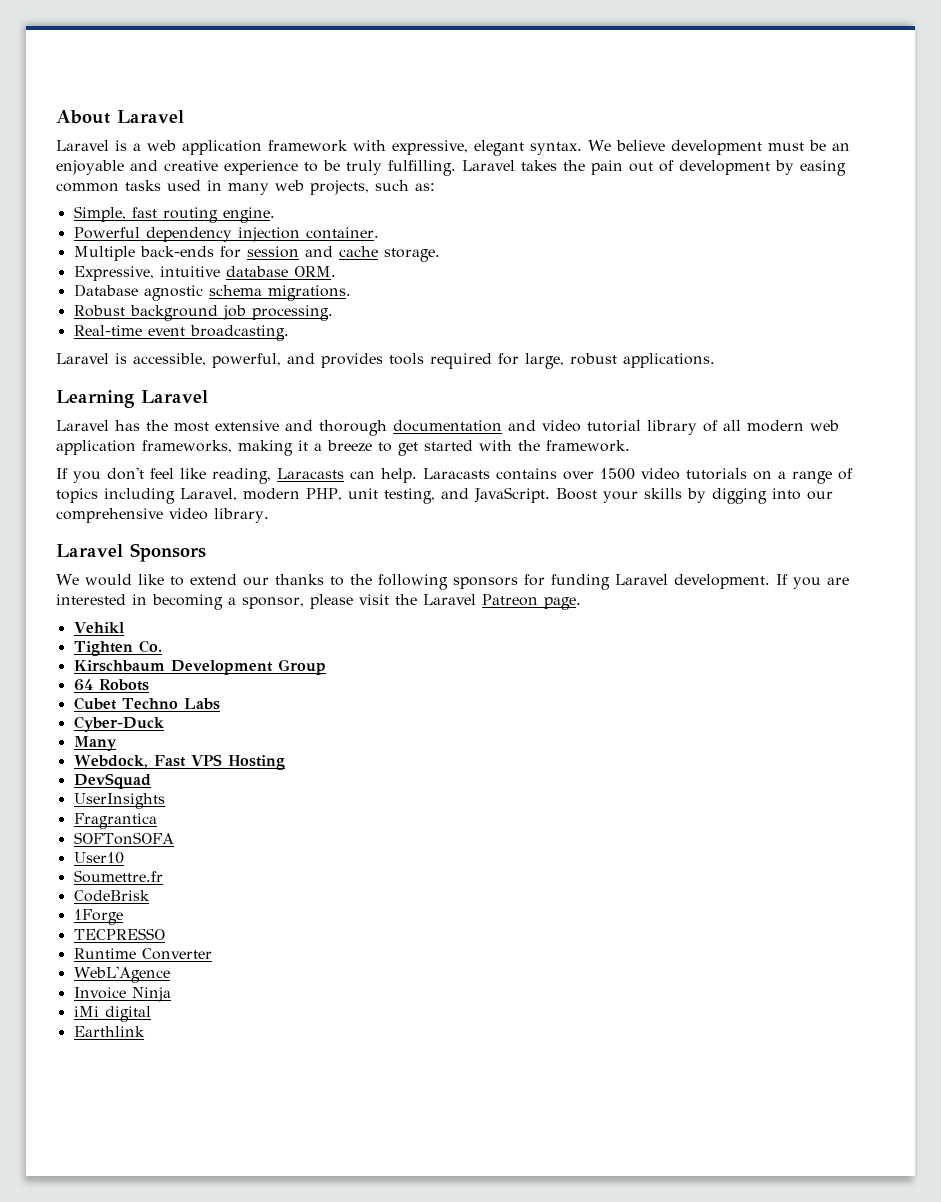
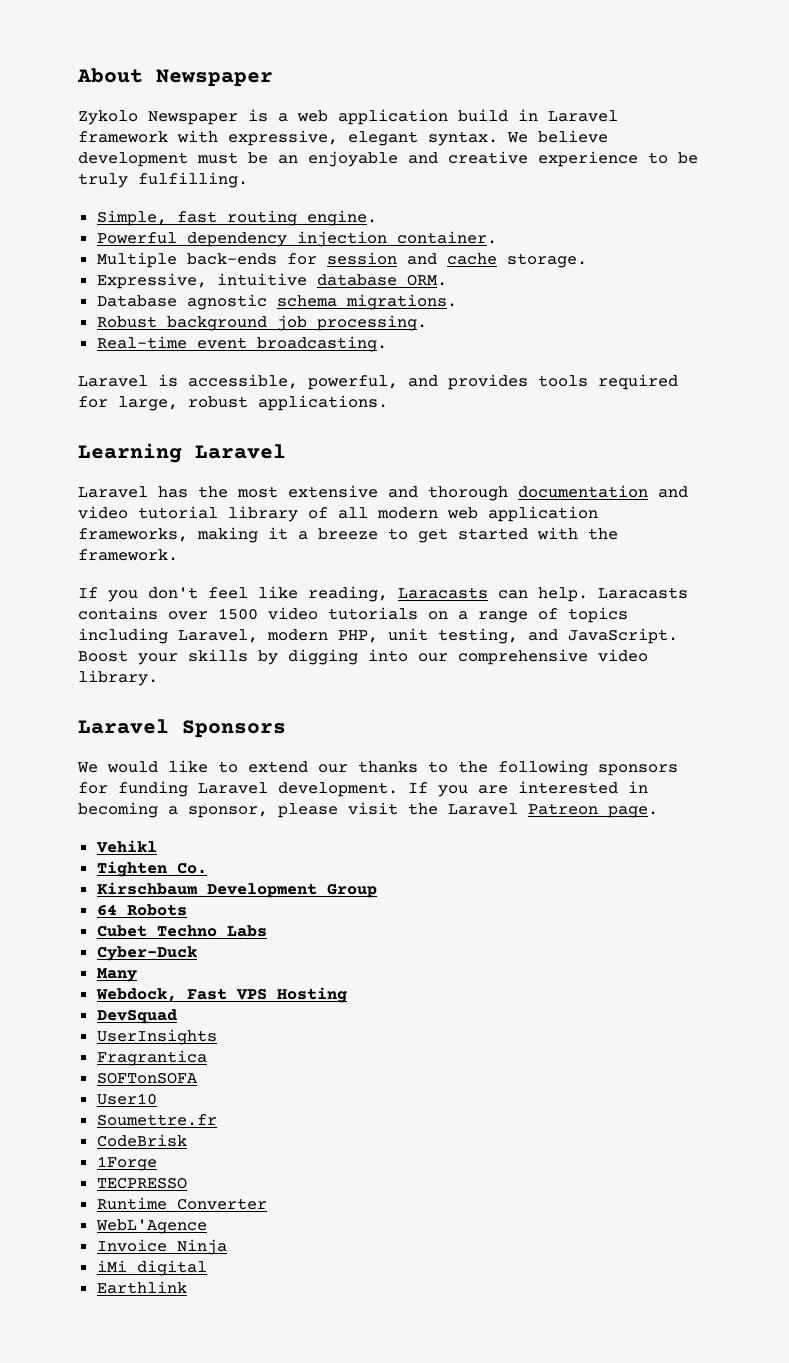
- About Laravel
- Laravel is a web application framework with expressive, elegant syntax.
+ About Newspaper
+ Zykolo Newspaper is a web application build in Laravel framework with expressive, elegant syntax.
- Laravel takes the pain out of development by easing common tasks used in many web projects, such as:

